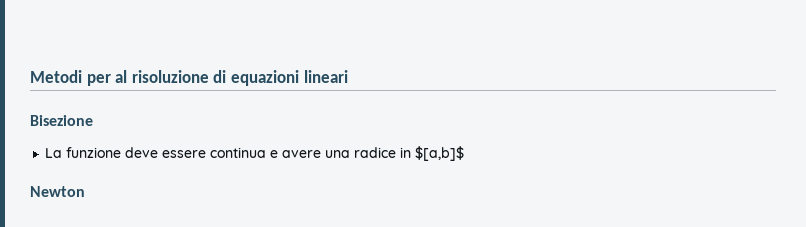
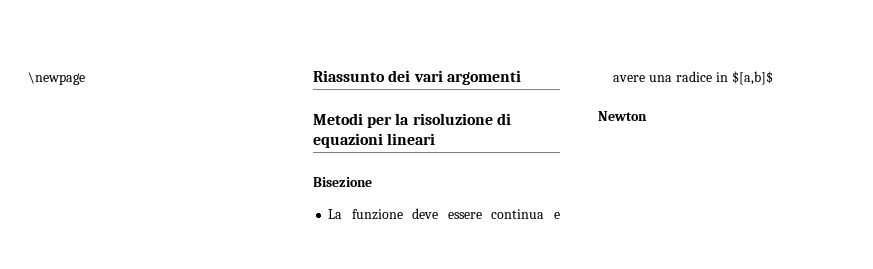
+ \newpage
+ Riassunto dei vari argomenti
- Metodi per al risoluzione di equazioni lineari
+ Metodi per la risoluzione di equazioni lineari

